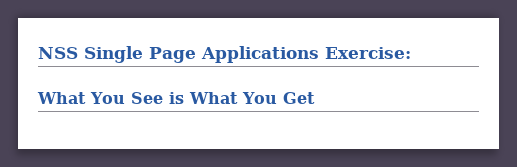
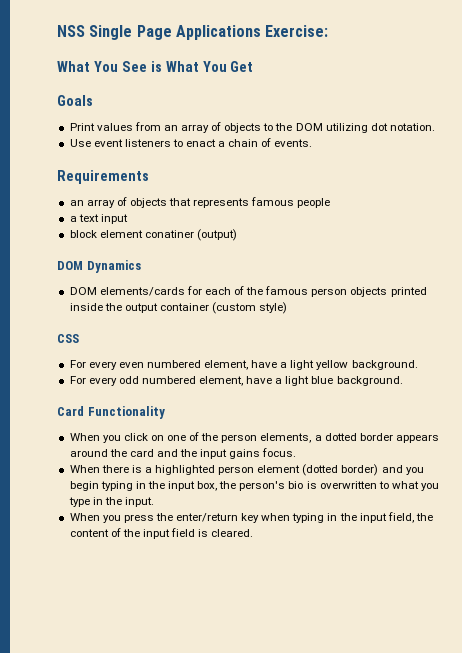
+ Goals
+ Print values from an array of objects to the DOM utilizing dot notation.
+ Use event listeners to enact a chain of events.
+ Requirements
+ an array of objects that represents famous people
+ a text input
+ block element conatiner (output)
+ DOM Dynamics
+ DOM elements/cards for each of the famous person objects printed inside the output container (custom style)
+ CSS
+ For every even numbered element, have a light yellow background.
+ For every odd numbered element, have a light blue background.
+ Card Functionality
+ When you click on one of the person elements, a dotted border appears around the card and the input gains focus.
+ When there is a highlighted person element (dotted border) and you begin typing in the input box, the person's bio is overwritten to what you type in the input.
+ When you press the enter/return key when typing in the input field, the content of the input field is cleared.

